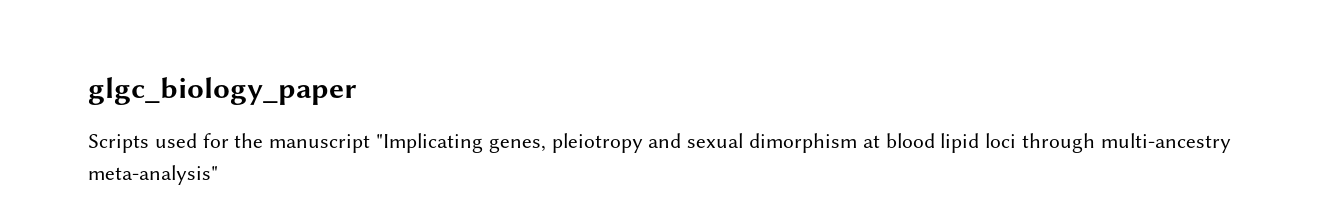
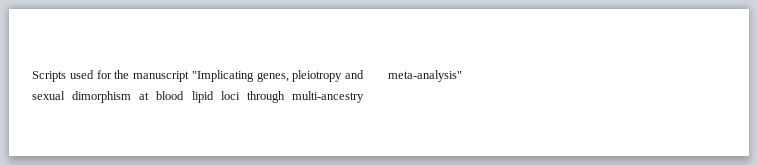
- glgc_biology_paper

